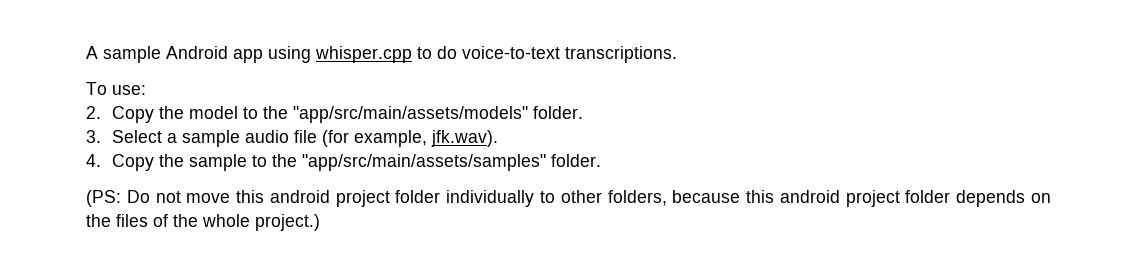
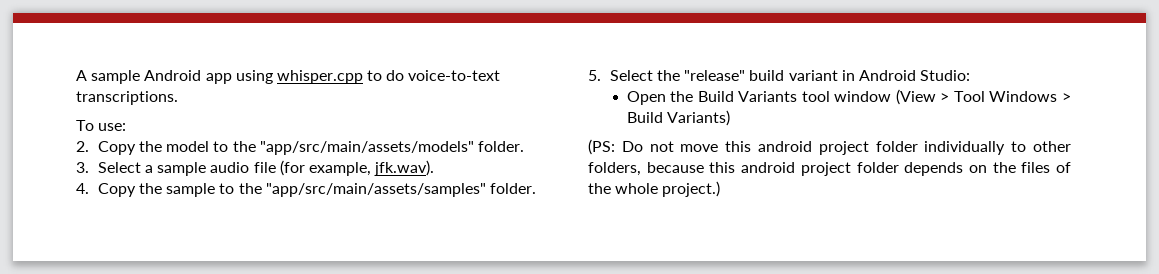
+ 5. Select the "release" build variant in Android Studio:
+ Open the Build Variants tool window (View > Tool Windows > Build Variants)

